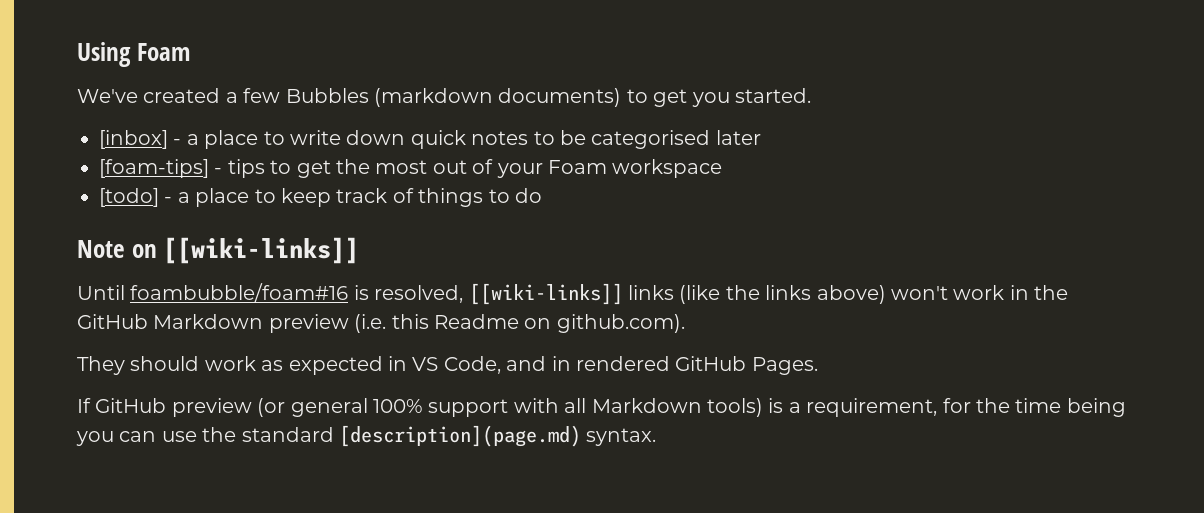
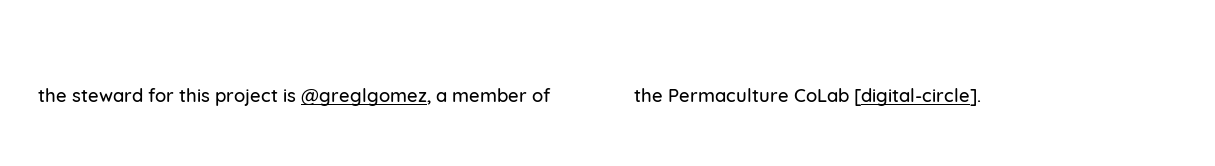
- Using Foam
- We've created a few Bubbles (markdown documents) to get you started.
- [inbox] - a place to write down quick notes to be categorised later
- [foam-tips] - tips to get the most out of your Foam workspace
- [todo] - a place to keep track of things to do
- Note on [[wiki-links]]
- Until foambubble/foam#16 is resolved, [[wiki-links]] links (like the links above) won't work in the GitHub Markdown preview (i.e. this Readme on github.com).
- They should work as expected in VS Code, and in rendered GitHub Pages.
- If GitHub preview (or general 100% support with all Markdown tools) is a requirement, for the time being you can use the standard [description](page.md) syntax.
+ the steward for this project is @greglgomez, a member of the Permaculture CoLab [digital-circle].

